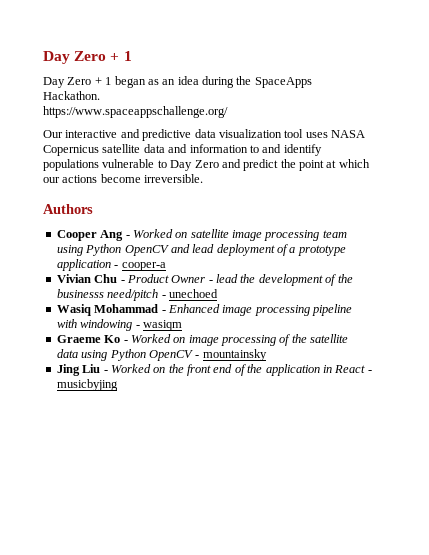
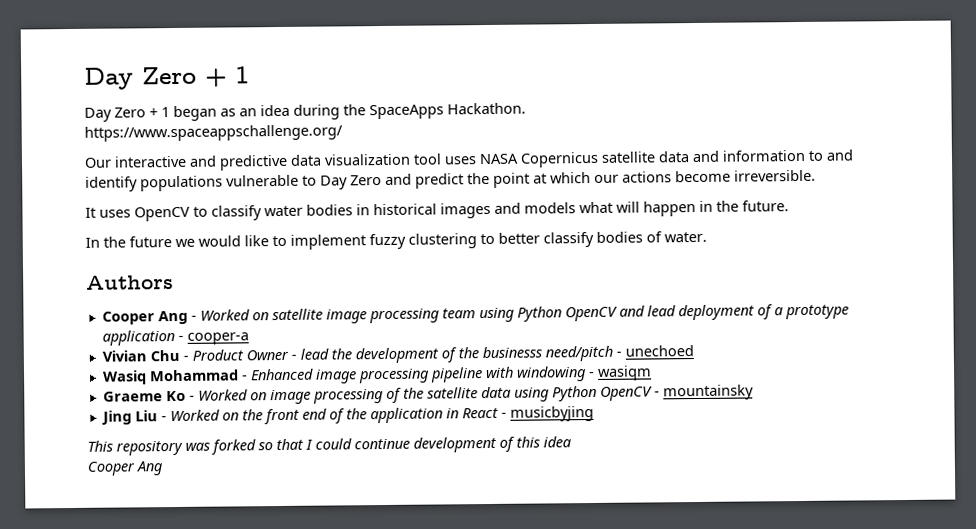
+ It uses OpenCV to classify water bodies in historical images and models what will happen in the future.
+ In the future we would like to implement fuzzy clustering to better classify bodies of water.
+ This repository was forked so that I could continue development of this idea
+ Cooper Ang

